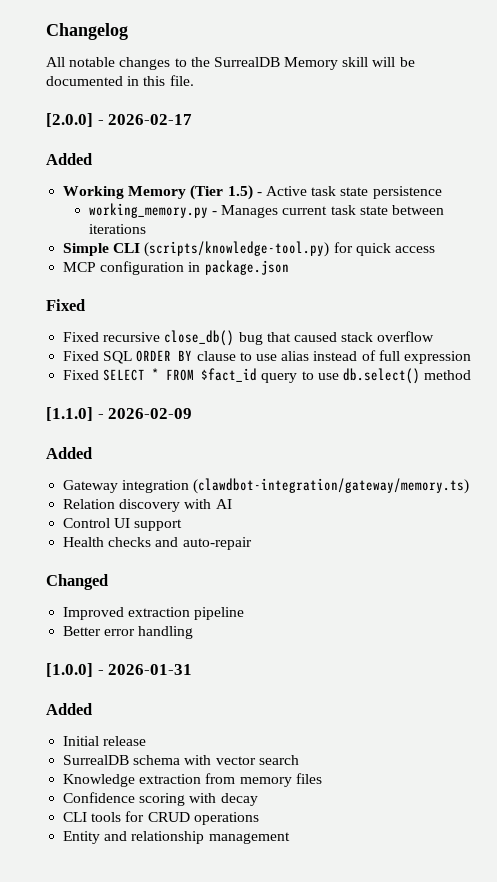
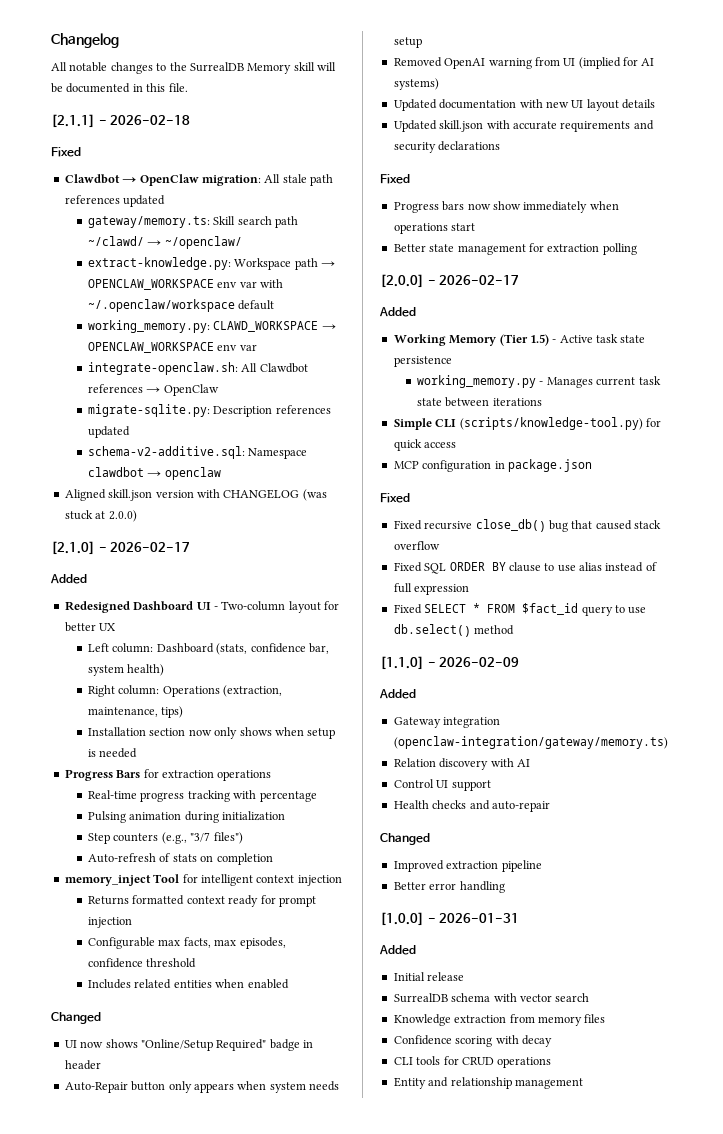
+ [2.1.1] - 2026-02-18
+ Fixed
+ Clawdbot → OpenClaw migration: All stale path references updated
+ gateway/memory.ts: Skill search path ~/clawd/ → ~/openclaw/
+ extract-knowledge.py: Workspace path → OPENCLAW_WORKSPACE env var with ~/.openclaw/workspace default
+ working_memory.py: CLAWD_WORKSPACE → OPENCLAW_WORKSPACE env var
+ integrate-openclaw.sh: All Clawdbot references → OpenClaw
+ migrate-sqlite.py: Description references updated
+ schema-v2-additive.sql: Namespace clawdbot → openclaw
+ Aligned skill.json version with CHANGELOG (was stuck at 2.0.0)
+ [2.1.0] - 2026-02-17
+ Added
+ Redesigned Dashboard UI - Two-column layout for better UX
+ Left column: Dashboard (stats, confidence bar, system health)
+ Right column: Operations (extraction, maintenance, tips)
+ Installation section now only shows when setup is needed
+ Progress Bars for extraction operations
+ Real-time progress tracking with percentage
+ Pulsing animation during initialization
+ Step counters (e.g., "3/7 files")
+ Auto-refresh of stats on completion
+ memory_inject Tool for intelligent context injection
+ Returns formatted context ready for prompt injection
+ Configurable max facts, max episodes, confidence threshold
+ Includes related entities when enabled
+ Changed
+ UI now shows "Online/Setup Required" badge in header
+ Auto-Repair button only appears when system needs setup
+ Removed OpenAI warning from UI (implied for AI systems)
+ Updated documentation with new UI layout details
+ Updated skill.json with accurate requirements and security declarations
+ Fixed
+ Progress bars now show immediately when operations start
+ Better state management for extraction polling
- Gateway integration (clawdbot-integration/gateway/memory.ts)
+ Gateway integration (openclaw-integration/gateway/memory.ts)

